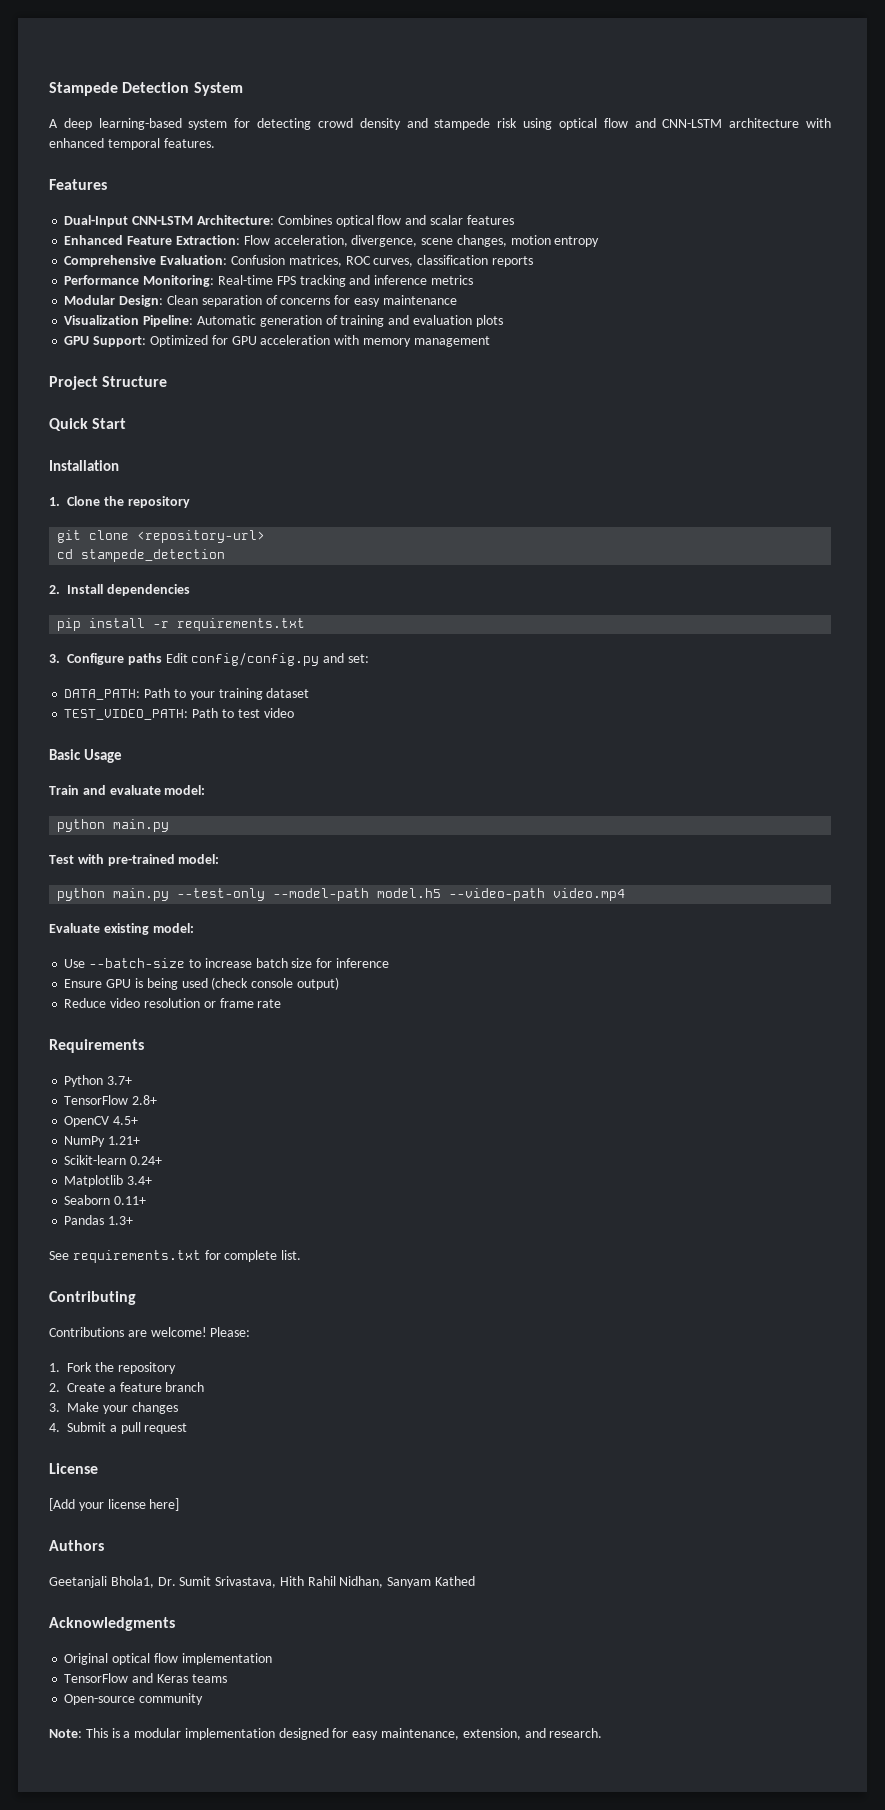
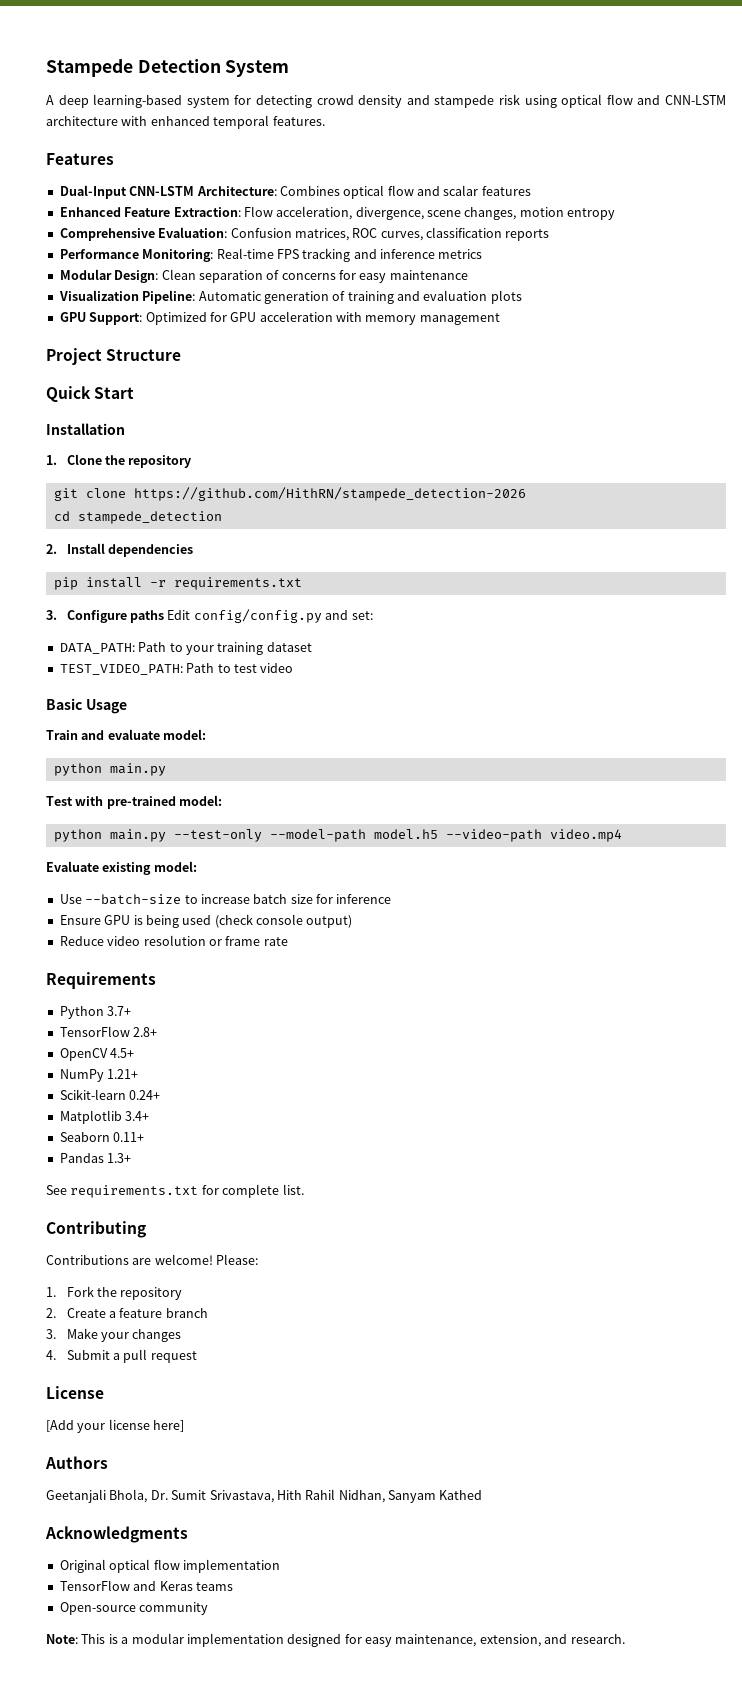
- git clone <repository-url>
+ git clone https://github.com/HithRN/stampede_detection-2026
- Geetanjali Bhola1, Dr. Sumit Srivastava, Hith Rahil Nidhan, Sanyam Kathed
+ Geetanjali Bhola, Dr. Sumit Srivastava, Hith Rahil Nidhan, Sanyam Kathed

